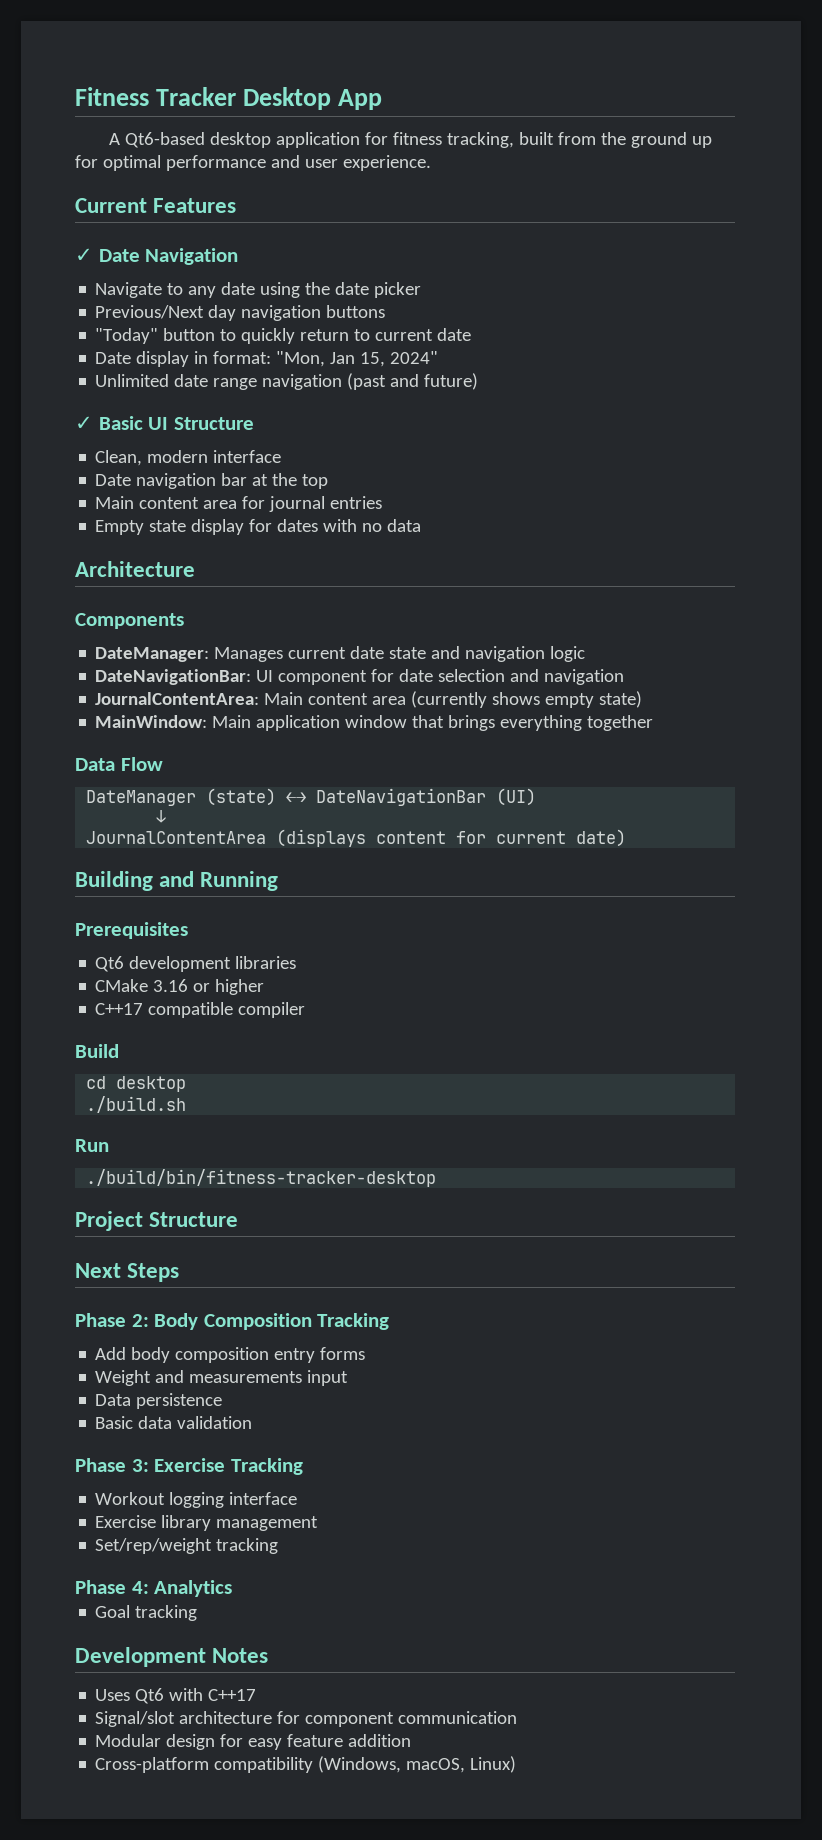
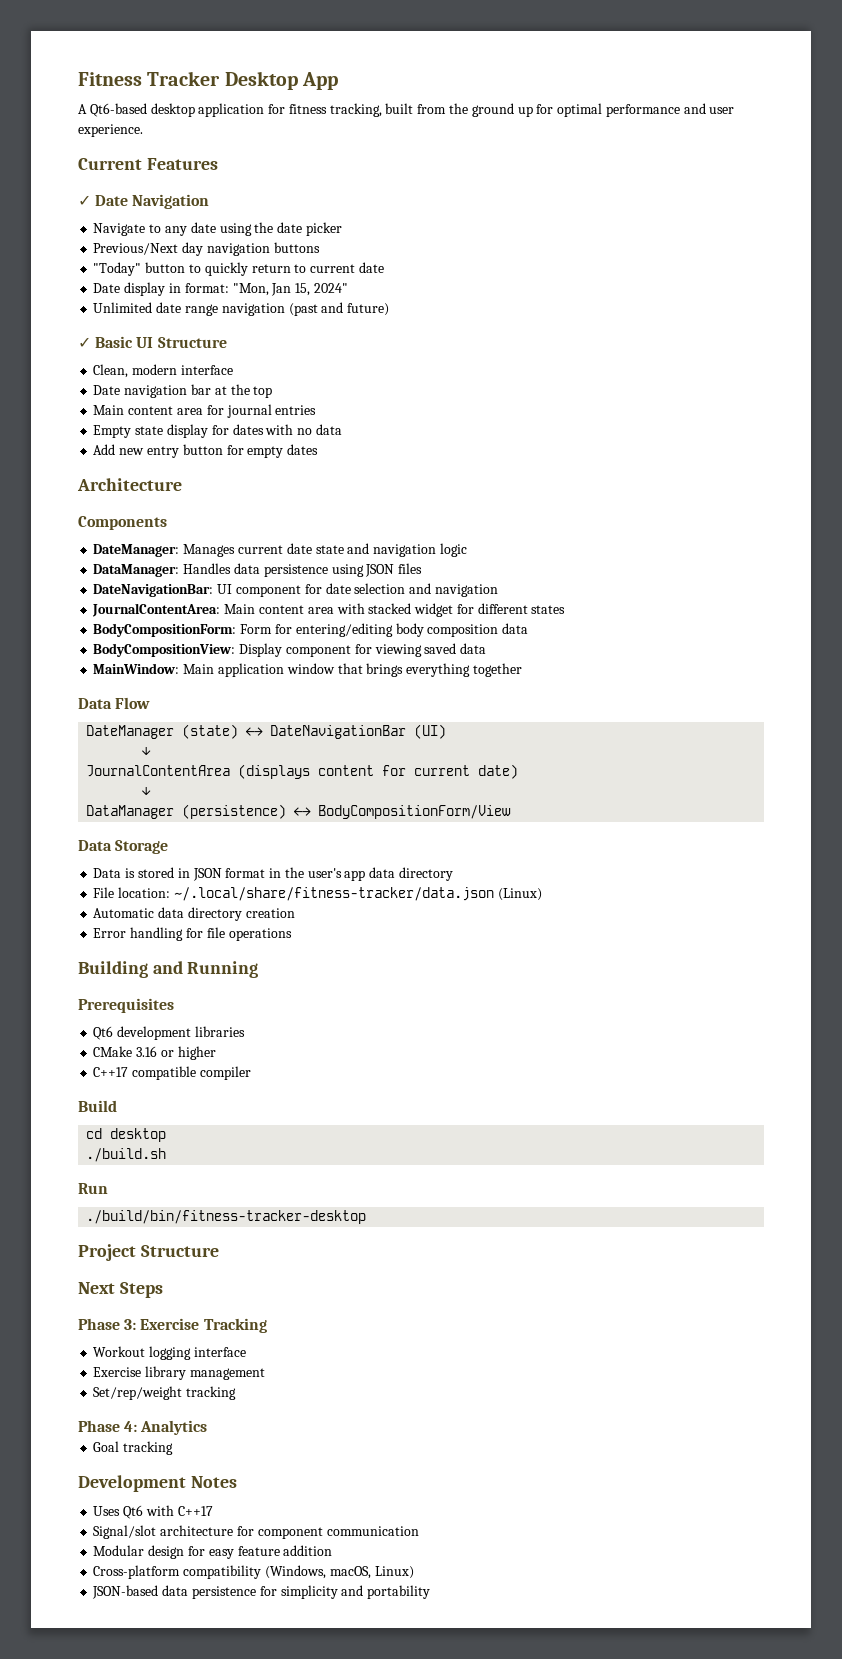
+ Add new entry button for empty dates
+ DataManager: Handles data persistence using JSON files
- JournalContentArea: Main content area (currently shows empty state)
+ JournalContentArea: Main content area with stacked widget for different states
+ BodyCompositionForm: Form for entering/editing body composition data
+ BodyCompositionView: Display component for viewing saved data
  JournalContentArea (displays content for current date)
+ ↓
+ DataManager (persistence) ←→ BodyCompositionForm/View
+ Data Storage
+ Data is stored in JSON format in the user's app data directory
+ File location: ~/.local/share/fitness-tracker/data.json (Linux)
+ Automatic data directory creation
+ Error handling for file operations
- Phase 2: Body Composition Tracking
- Add body composition entry forms
- Weight and measurements input
- Data persistence
- Basic data validation
+ JSON-based data persistence for simplicity and portability

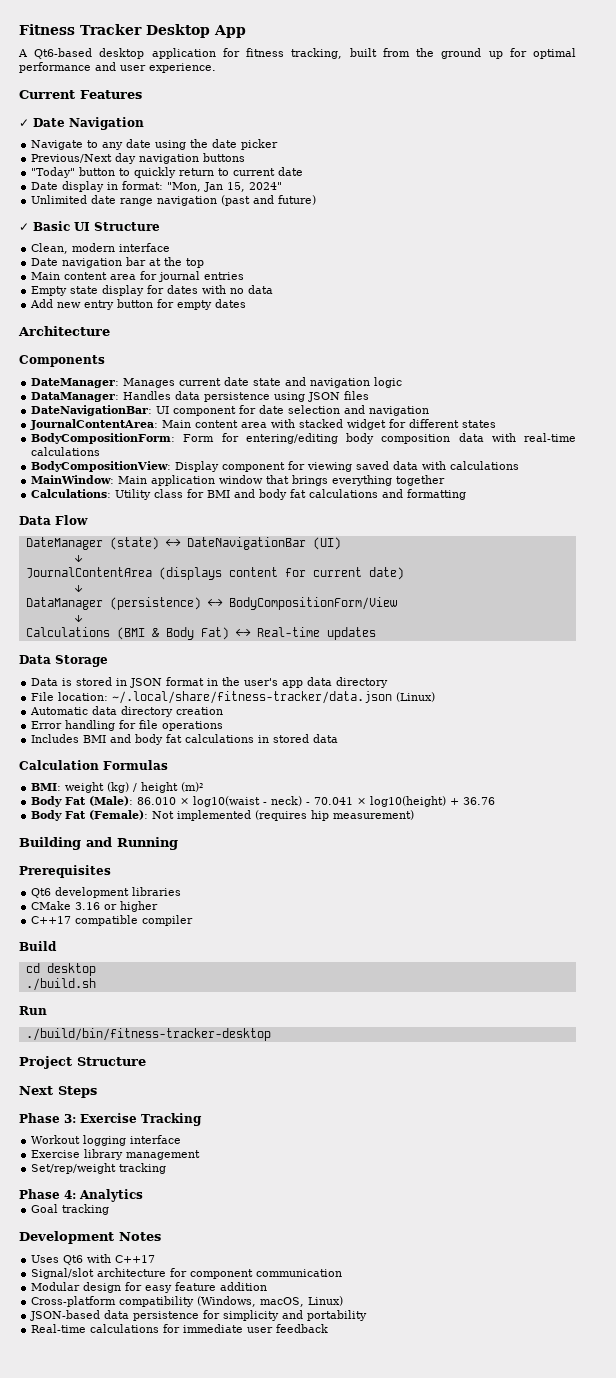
- BodyCompositionForm: Form for entering/editing body composition data
+ BodyCompositionForm: Form for entering/editing body composition data with real-time calculations
- BodyCompositionView: Display component for viewing saved data
+ BodyCompositionView: Display component for viewing saved data with calculations
+ Calculations: Utility class for BMI and body fat calculations and formatting
  DataManager (persistence) ←→ BodyCompositionForm/View
+ ↓
+ Calculations (BMI & Body Fat) ←→ Real-time updates
+ Includes BMI and body fat calculations in stored data
+ Calculation Formulas
+ BMI: weight (kg) / height (m)²
+ Body Fat (Male): 86.010 × log10(waist - neck) - 70.041 × log10(height) + 36.76
+ Body Fat (Female): Not implemented (requires hip measurement)
+ Real-time calculations for immediate user feedback

